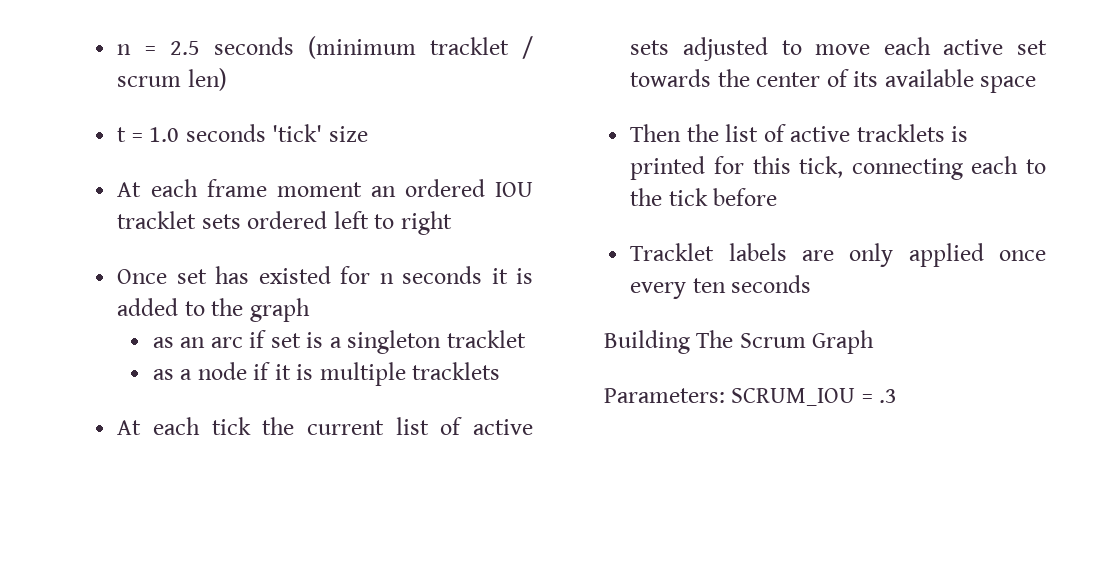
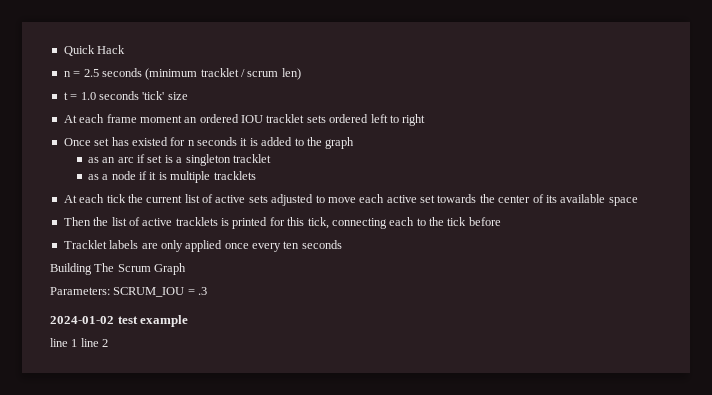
+ Quick Hack
+ 2024-01-02 test example
+ line 1 line 2

